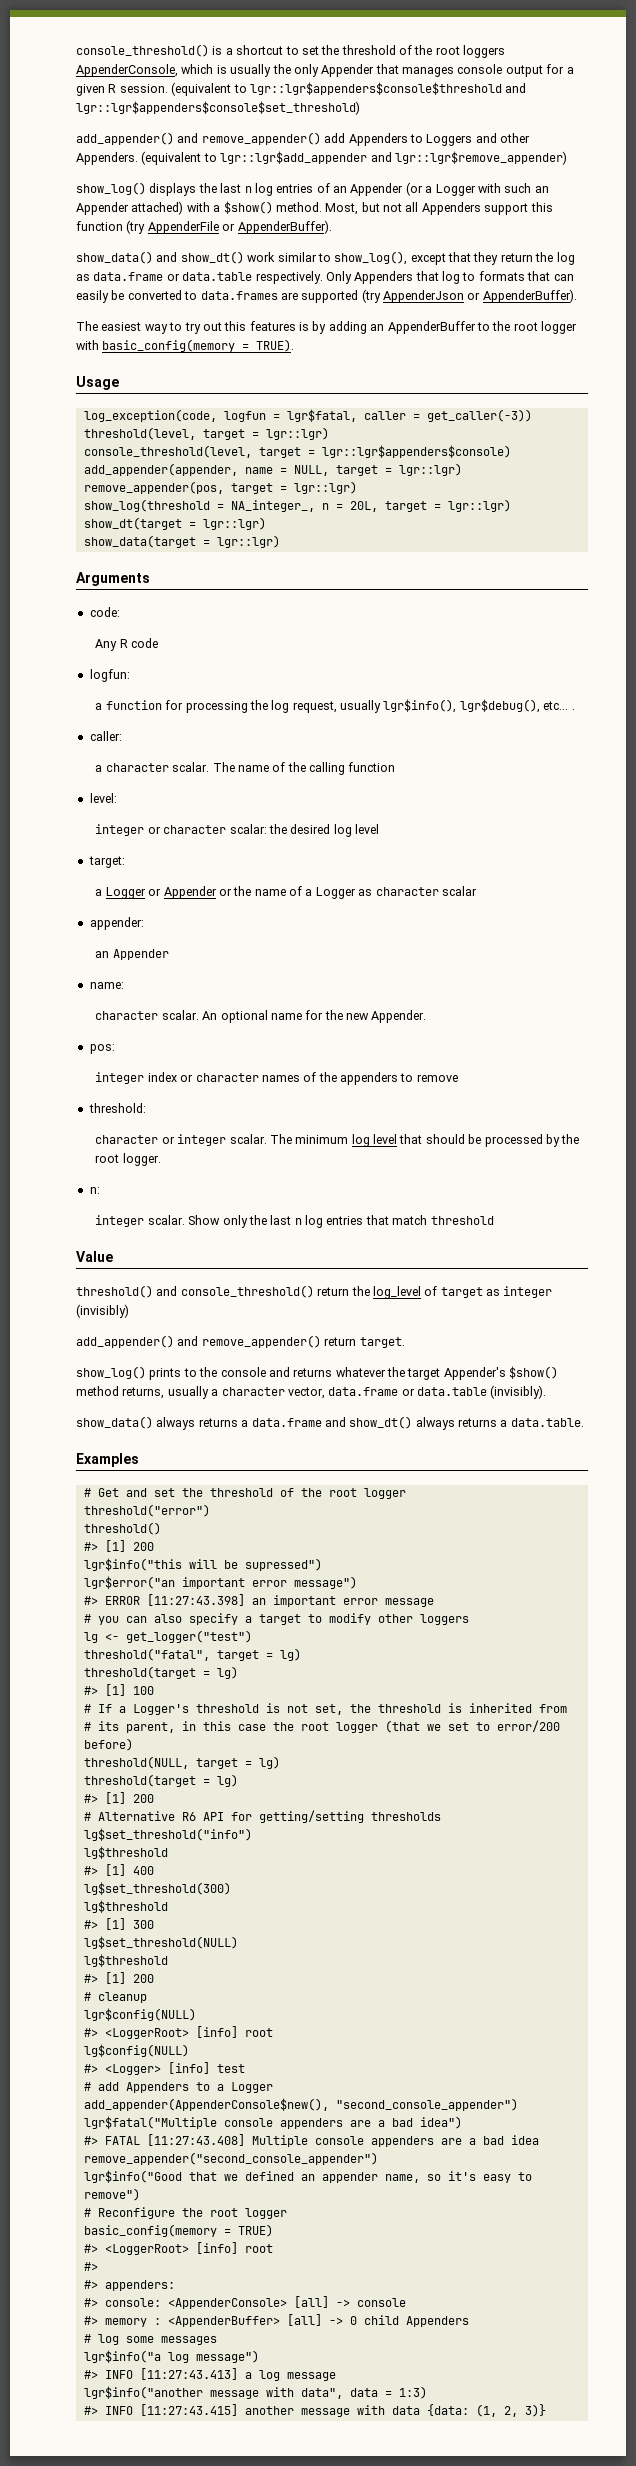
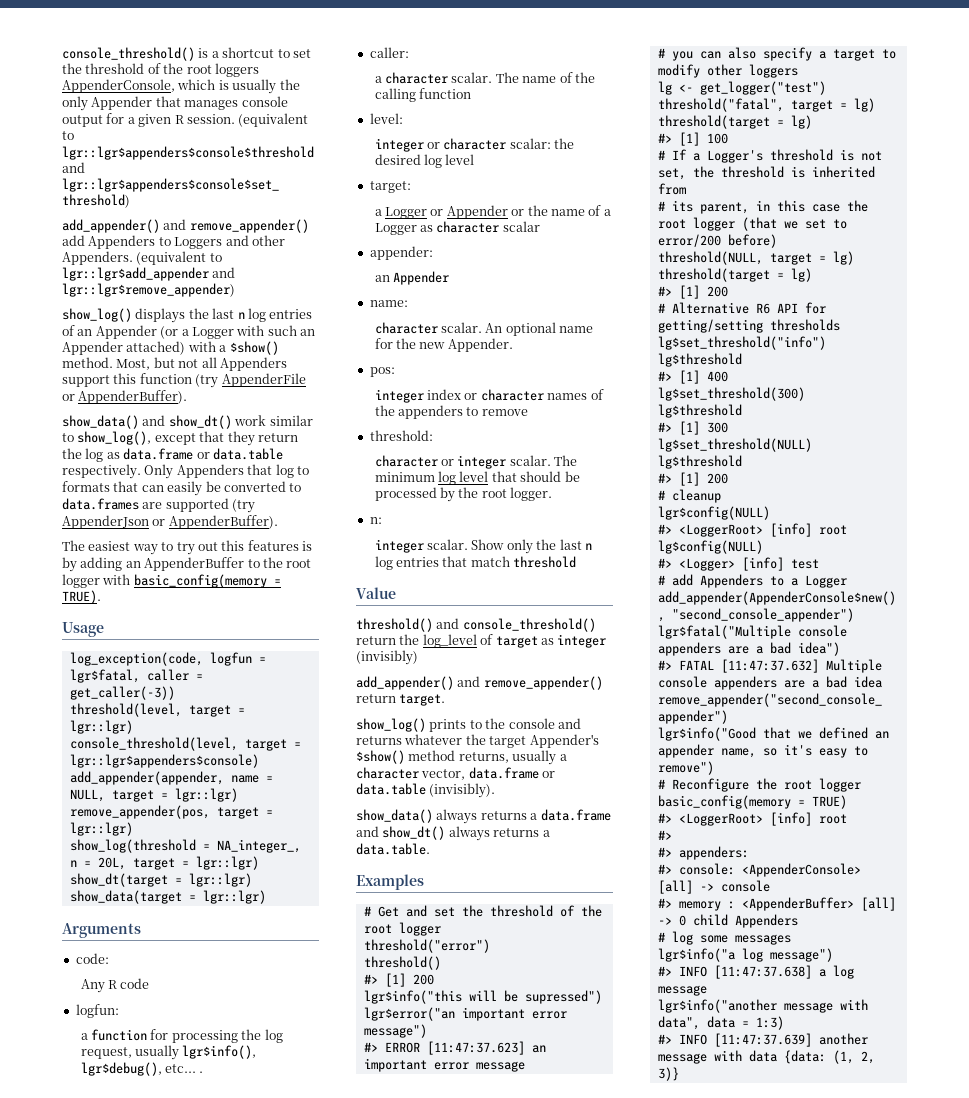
- #> ERROR [11:27:43.398] an important error message
+ #> ERROR [11:47:37.623] an important error message
- #> FATAL [11:27:43.408] Multiple console appenders are a bad idea
+ #> FATAL [11:47:37.632] Multiple console appenders are a bad idea
- #> INFO [11:27:43.413] a log message
+ #> INFO [11:47:37.638] a log message
- #> INFO [11:27:43.415] another message with data {data: (1, 2, 3)}
+ #> INFO [11:47:37.639] another message with data {data: (1, 2, 3)}

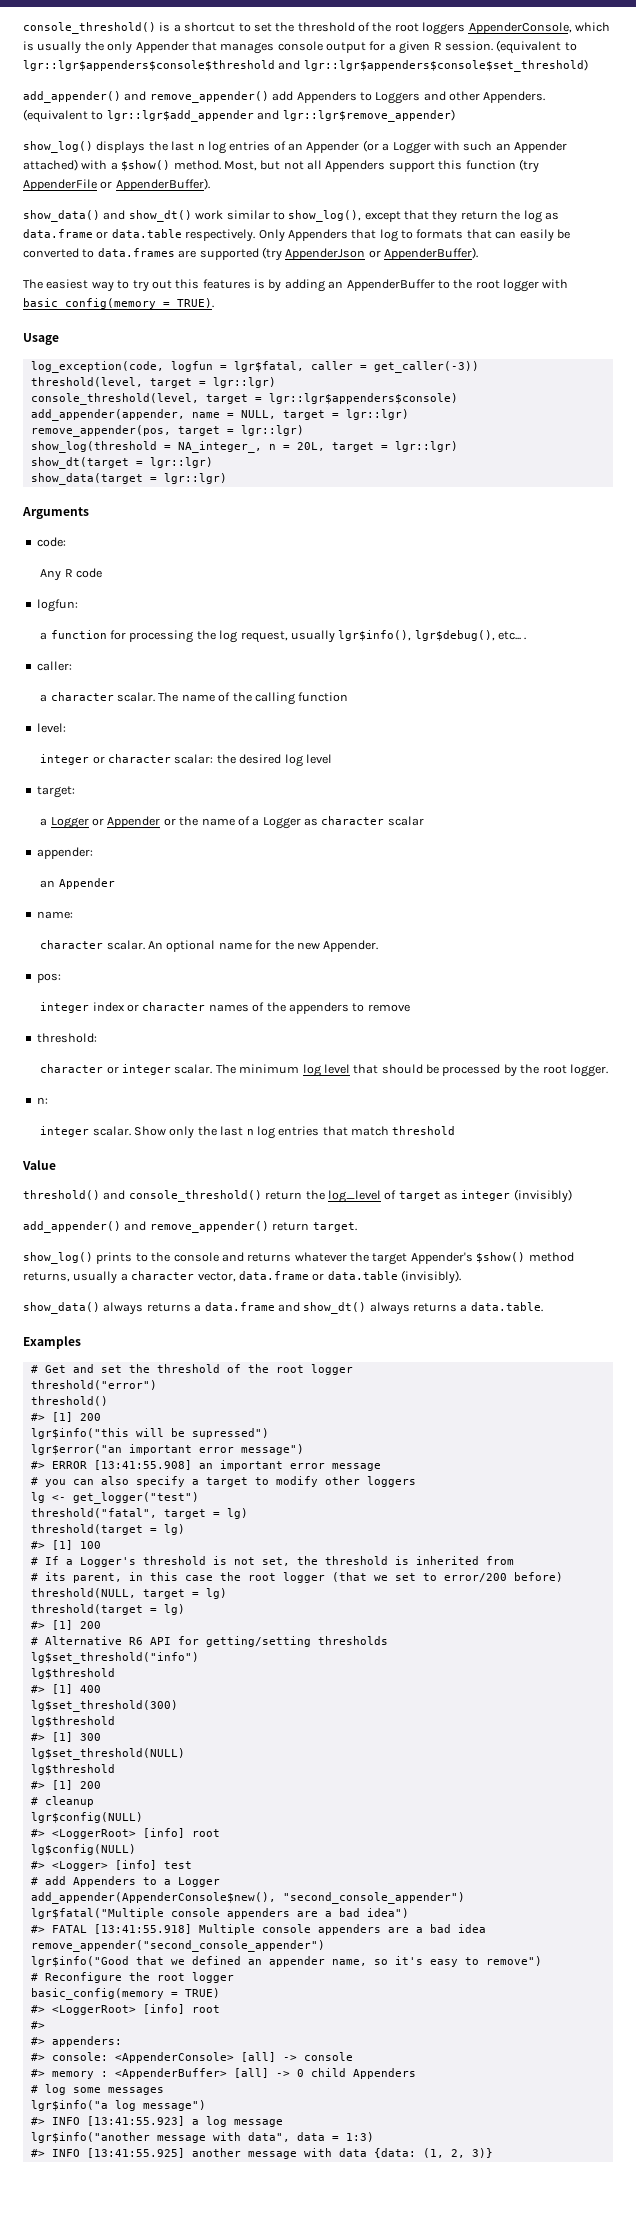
- #> ERROR [11:47:37.623] an important error message
+ #> ERROR [13:41:55.908] an important error message
- #> FATAL [11:47:37.632] Multiple console appenders are a bad idea
+ #> FATAL [13:41:55.918] Multiple console appenders are a bad idea
- #> INFO [11:47:37.638] a log message
+ #> INFO [13:41:55.923] a log message
- #> INFO [11:47:37.639] another message with data {data: (1, 2, 3)}
+ #> INFO [13:41:55.925] another message with data {data: (1, 2, 3)}

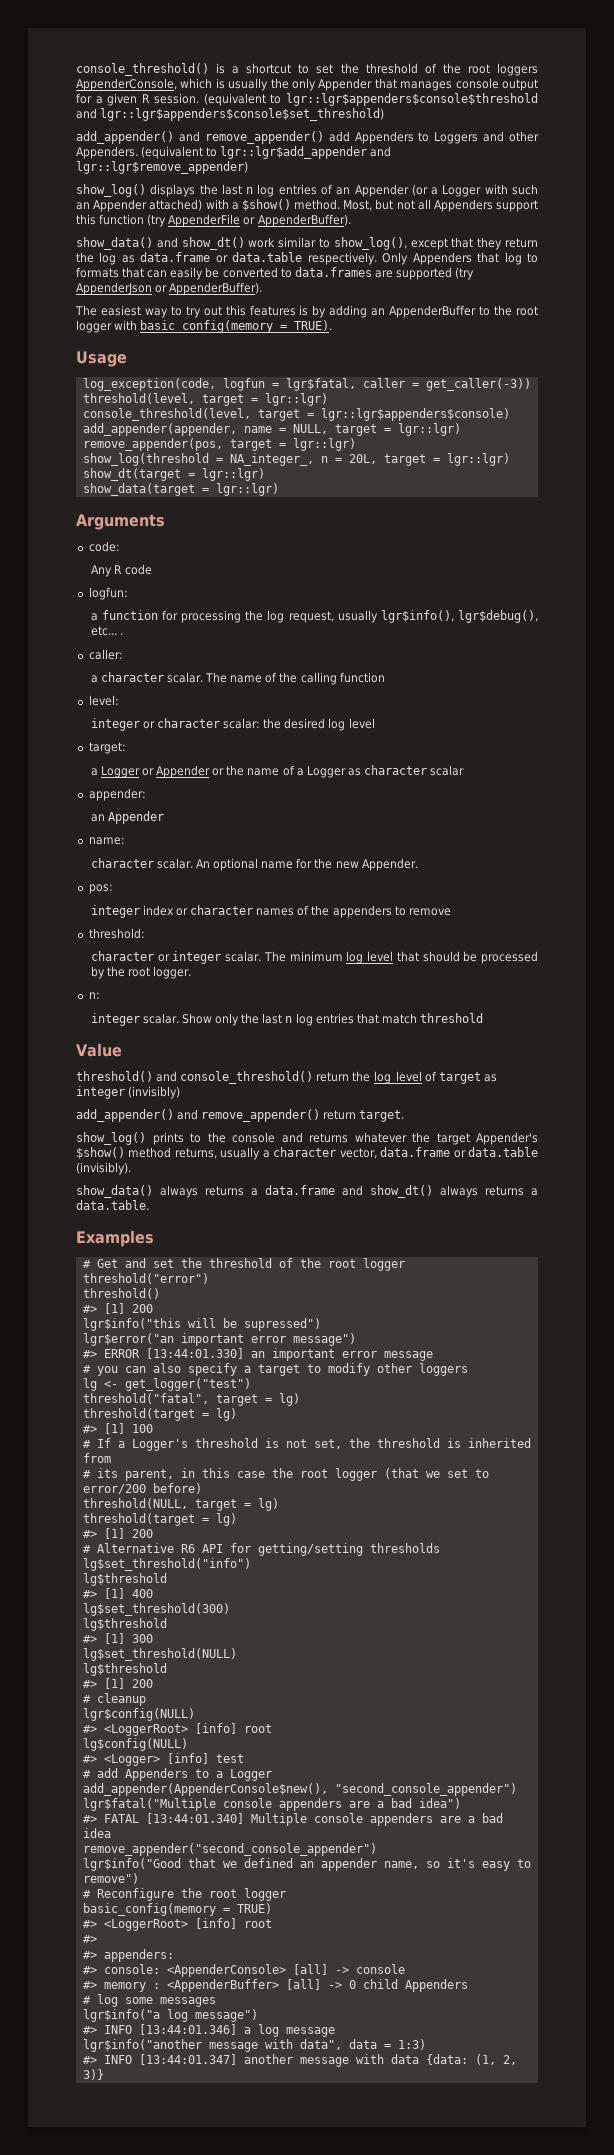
- #> ERROR [13:41:55.908] an important error message
+ #> ERROR [13:44:01.330] an important error message
- #> FATAL [13:41:55.918] Multiple console appenders are a bad idea
+ #> FATAL [13:44:01.340] Multiple console appenders are a bad idea
- #> INFO [13:41:55.923] a log message
+ #> INFO [13:44:01.346] a log message
- #> INFO [13:41:55.925] another message with data {data: (1, 2, 3)}
+ #> INFO [13:44:01.347] another message with data {data: (1, 2, 3)}

